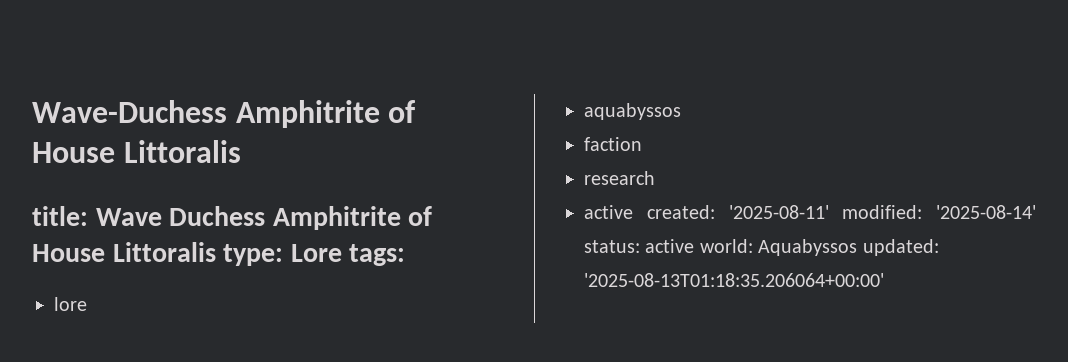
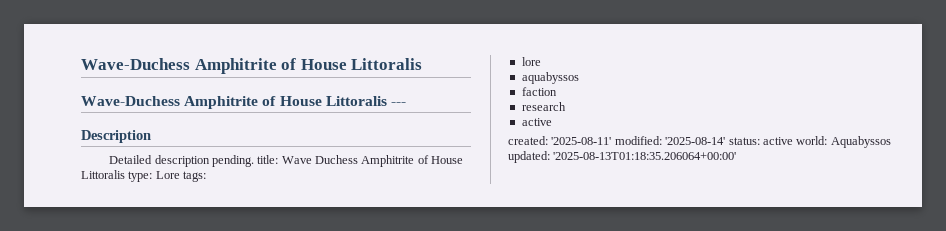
- title: Wave Duchess Amphitrite of House Littoralis type: Lore tags:
+ Wave-Duchess Amphitrite of House Littoralis ---
+ Description
+ Detailed description pending. title: Wave Duchess Amphitrite of House Littoralis type: Lore tags:
  research
- active created: '2025-08-11' modified: '2025-08-14' status: active world: Aquabyssos updated: '2025-08-13T01:18:35.206064+00:00'
+ active
+ created: '2025-08-11' modified: '2025-08-14' status: active world: Aquabyssos updated: '2025-08-13T01:18:35.206064+00:00'

